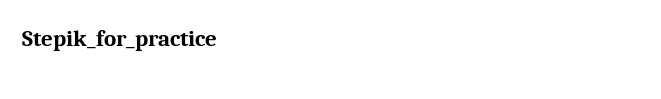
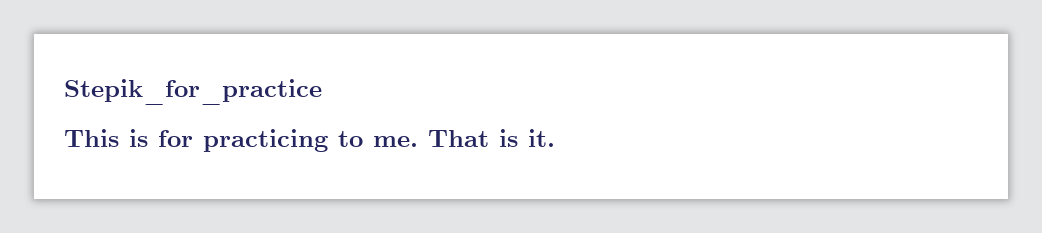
+ This is for practicing to me. That is it.

